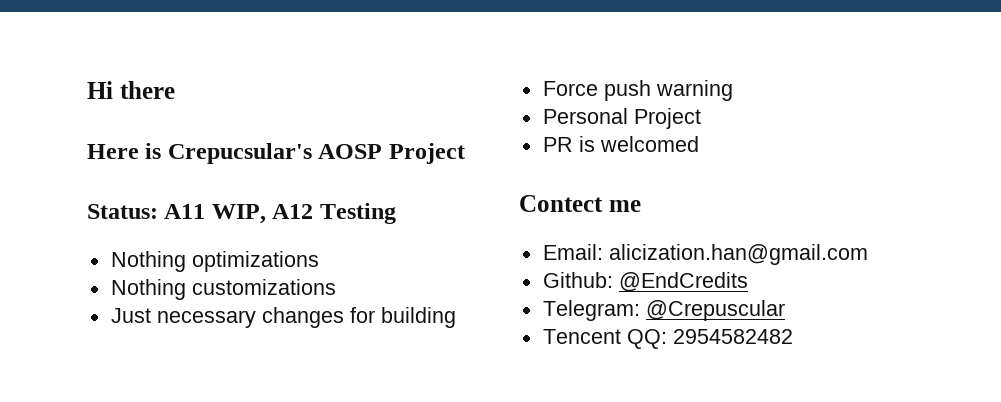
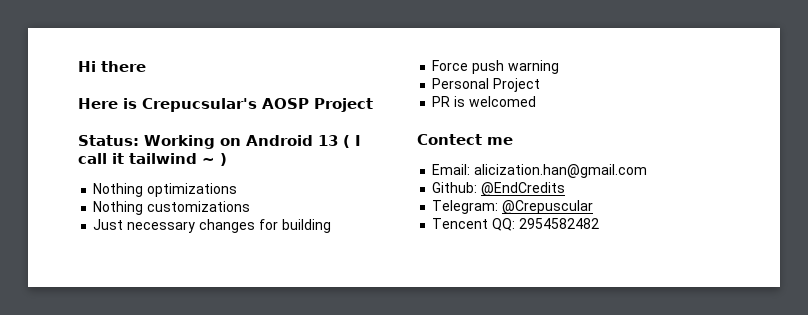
- Status: A11 WIP, A12 Testing
+ Status: Working on Android 13 ( I call it tailwind ~ )

